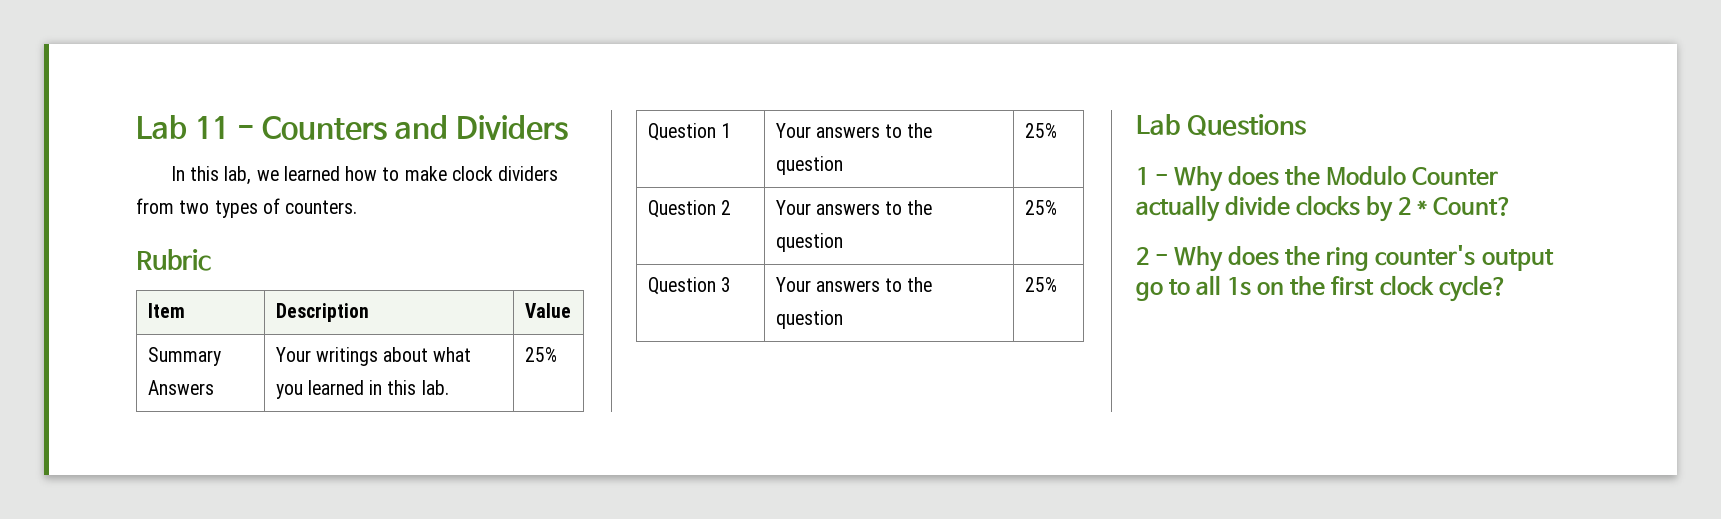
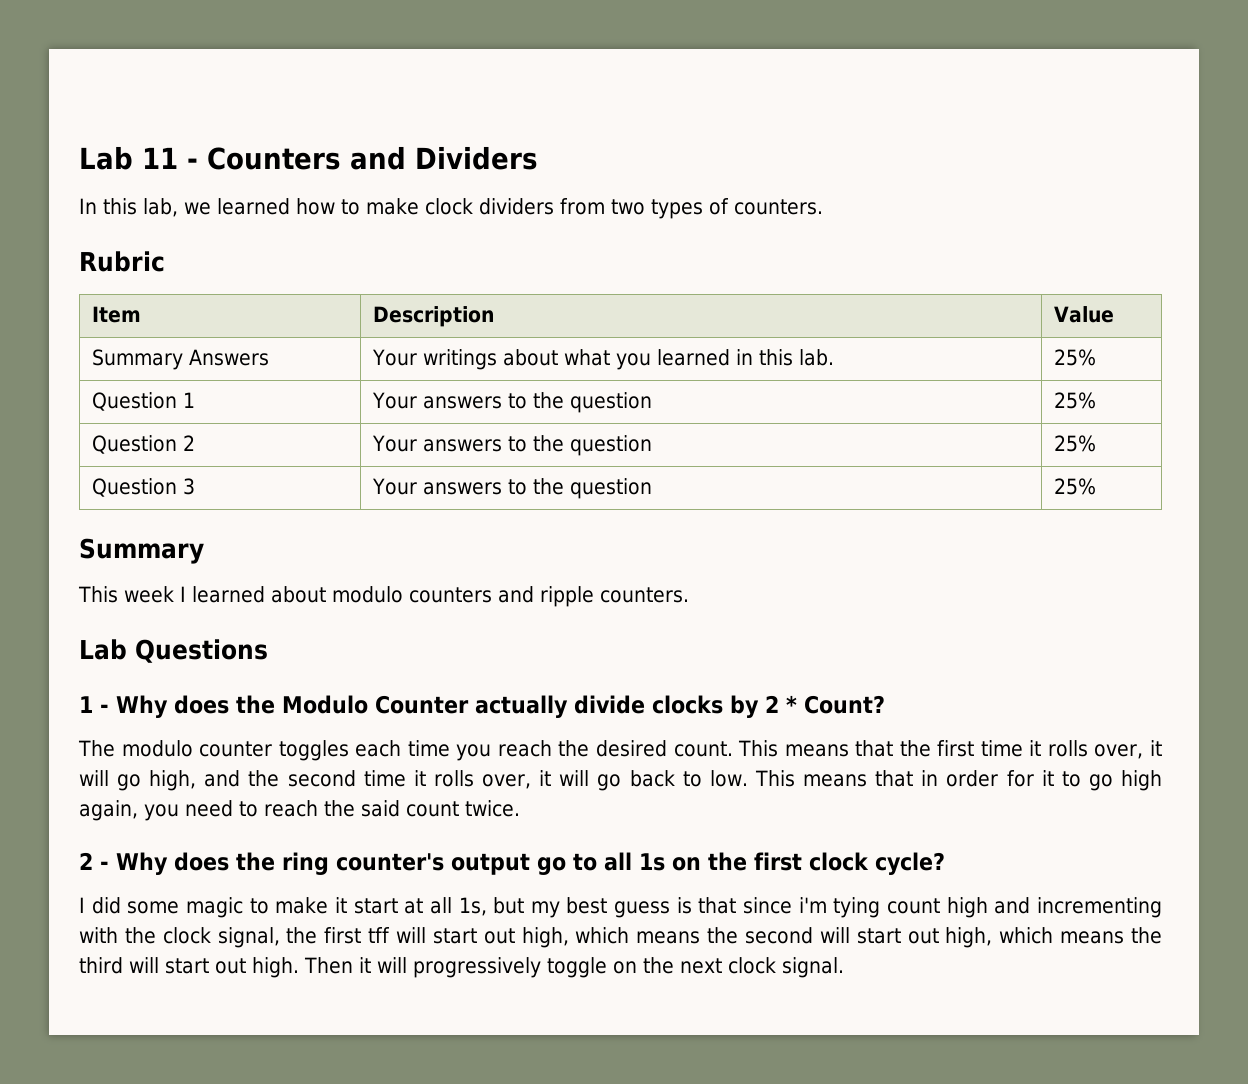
  Question 3 | Your answers to the question | 25%
+ Summary
+ This week I learned about modulo counters and ripple counters.
+ The modulo counter toggles each time you reach the desired count. This means that the first time it rolls over, it will go high, and the second time it rolls over, it will go back to low. This means that in order for it to go high again, you need to reach the said count twice.
+ I did some magic to make it start at all 1s, but my best guess is that since i'm tying count high and incrementing with the clock signal, the first tff will start out high, which means the second will start out high, which means the third will start out high. Then it will progressively toggle on the next clock signal.

